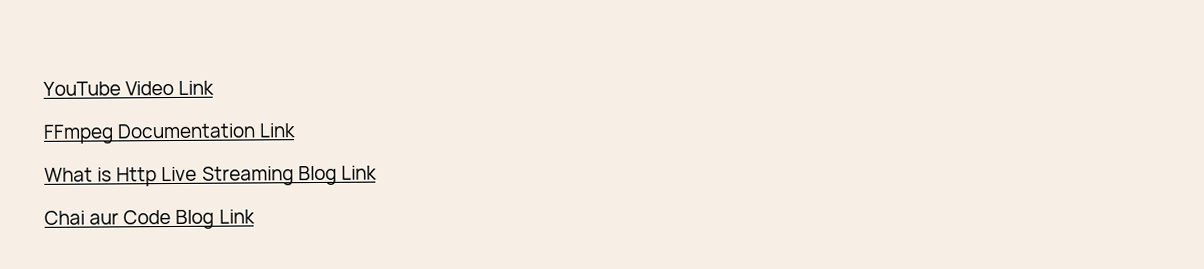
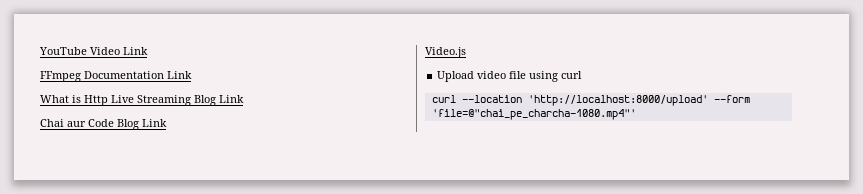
+ Video.js
+ Upload video file using curl
+ curl --location 'http://localhost:8000/upload' --form 'file=@"chai_pe_charcha-1080.mp4"'

